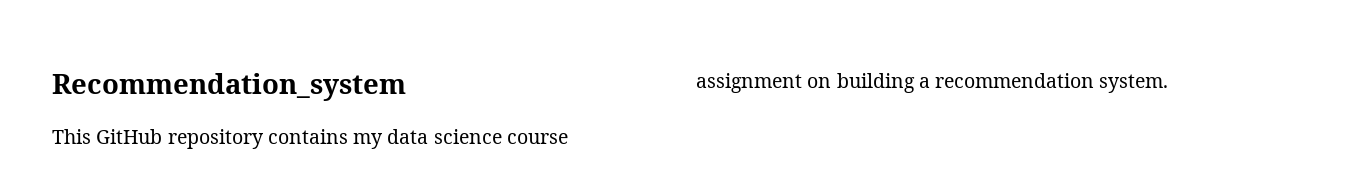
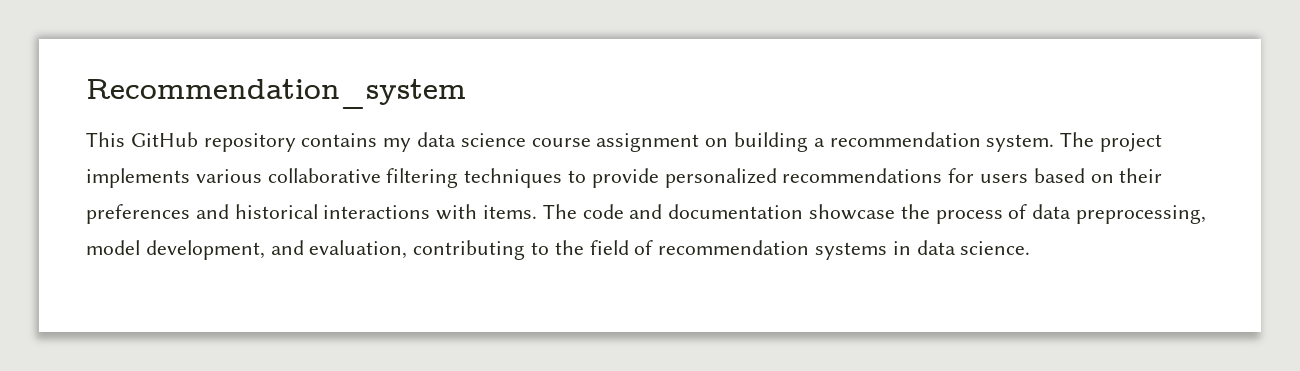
+ The project implements various collaborative filtering techniques to provide personalized recommendations for users based on their preferences and historical interactions with items. The code and documentation showcase the process of data preprocessing, model development, and evaluation, contributing to the field of recommendation systems in data science.

